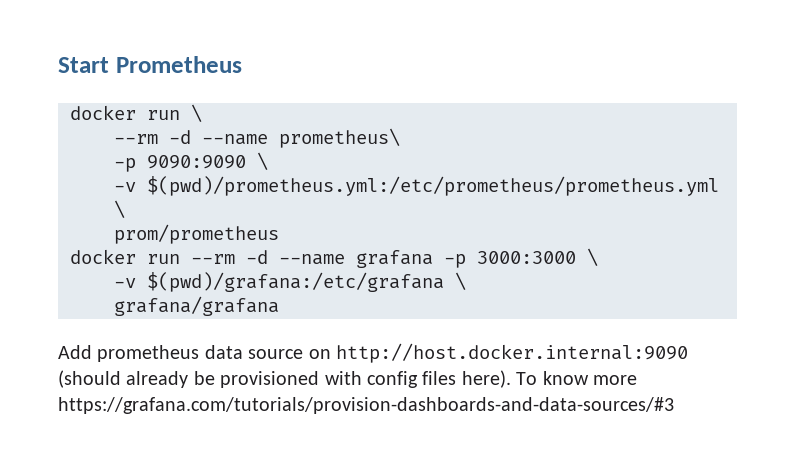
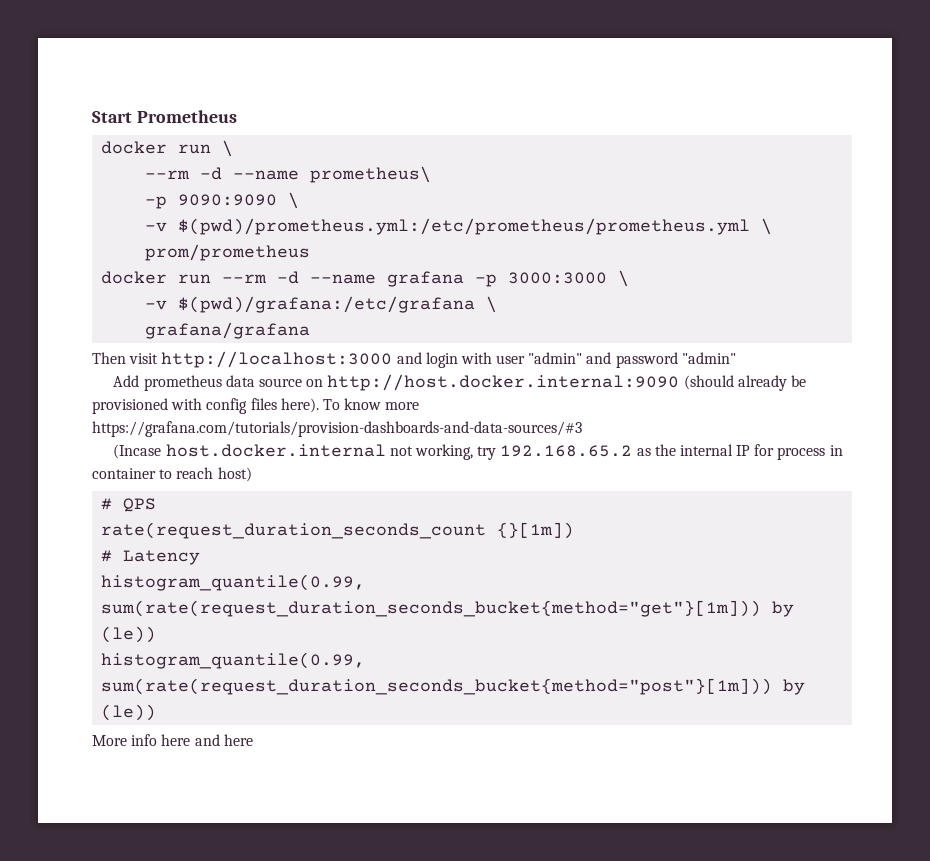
+ Then visit http://localhost:3000 and login with user "admin" and password "admin"
+ (Incase host.docker.internal not working, try 192.168.65.2 as the internal IP for process in container to reach host)
+ # QPS
+ rate(request_duration_seconds_count {}[1m])
+ # Latency
+ histogram_quantile(0.99, sum(rate(request_duration_seconds_bucket{method="get"}[1m])) by (le))
+ histogram_quantile(0.99, sum(rate(request_duration_seconds_bucket{method="post"}[1m])) by (le))
+ More info here and here

